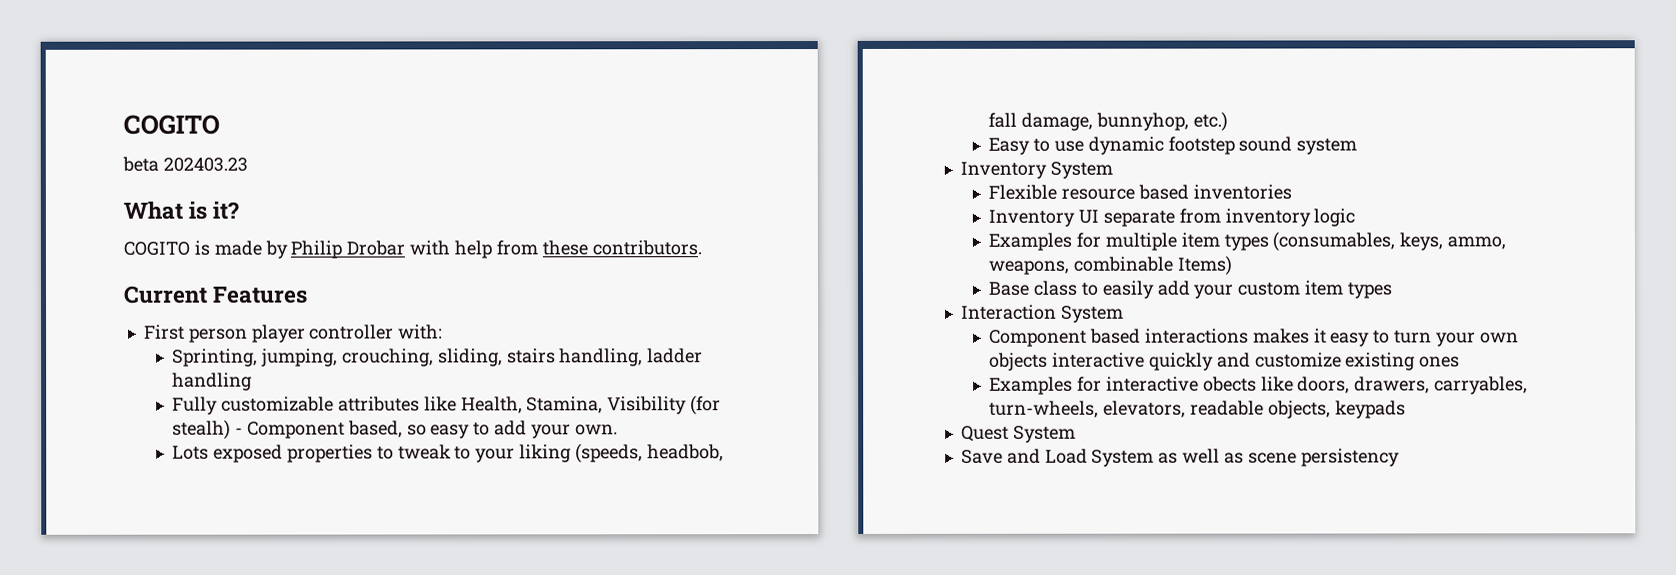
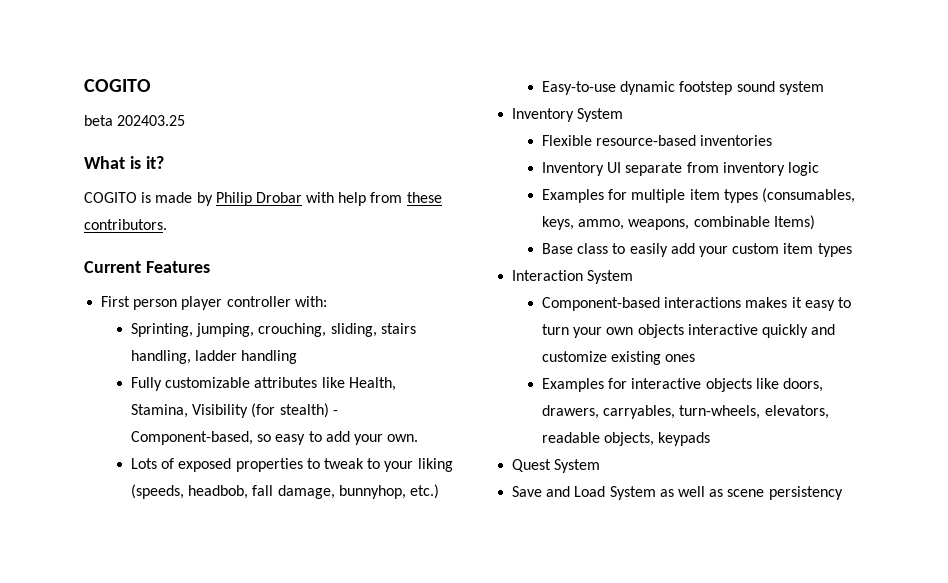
- beta 202403.23
+ beta 202403.25
- Fully customizable attributes like Health, Stamina, Visibility (for stealh) - Component based, so easy to add your own.
+ Fully customizable attributes like Health, Stamina, Visibility (for stealth) - Component-based, so easy to add your own.
- Lots exposed properties to tweak to your liking (speeds, headbob, fall damage, bunnyhop, etc.)
+ Lots of exposed properties to tweak to your liking (speeds, headbob, fall damage, bunnyhop, etc.)
- Easy to use dynamic footstep sound system
+ Easy-to-use dynamic footstep sound system
- Flexible resource based inventories
+ Flexible resource-based inventories
- Component based interactions makes it easy to turn your own objects interactive quickly and customize existing ones
+ Component-based interactions makes it easy to turn your own objects interactive quickly and customize existing ones
- Examples for interactive obects like doors, drawers, carryables, turn-wheels, elevators, readable objects, keypads
+ Examples for interactive objects like doors, drawers, carryables, turn-wheels, elevators, readable objects, keypads

